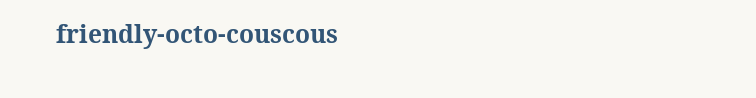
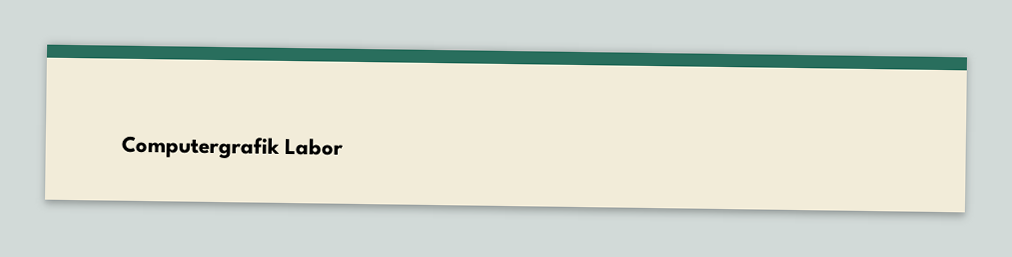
- friendly-octo-couscous
+ Computergrafik Labor

